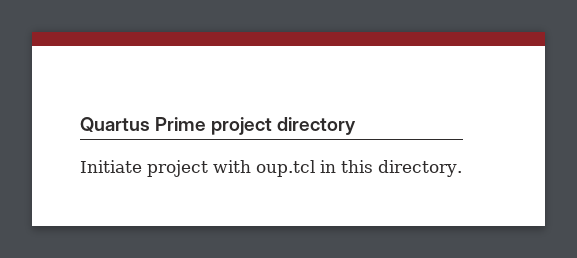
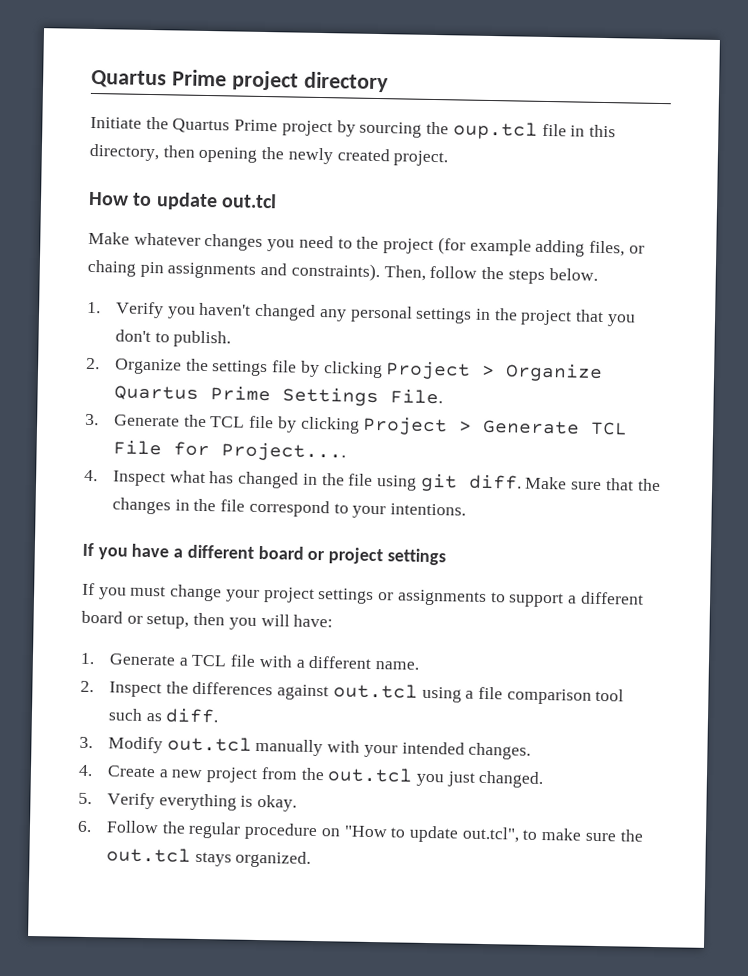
- Initiate project with oup.tcl in this directory.
+ Initiate the Quartus Prime project by sourcing the oup.tcl file in this directory, then opening the newly created project.
+ How to update out.tcl
+ Make whatever changes you need to the project (for example adding files, or chaing pin assignments and constraints). Then, follow the steps below.
+ 1. Verify you haven't changed any personal settings in the project that you don't to publish.
+ 2. Organize the settings file by clicking Project > Organize Quartus Prime Settings File.
+ 3. Generate the TCL file by clicking Project > Generate TCL File for Project....
+ 4. Inspect what has changed in the file using git diff. Make sure that the changes in the file correspond to your intentions.
+ If you have a different board or project settings
+ If you must change your project settings or assignments to support a different board or setup, then you will have:
+ 1. Generate a TCL file with a different name.
+ 2. Inspect the differences against out.tcl using a file comparison tool such as diff.
+ 3. Modify out.tcl manually with your intended changes.
+ 4. Create a new project from the out.tcl you just changed.
+ 5. Verify everything is okay.
+ 6. Follow the regular procedure on "How to update out.tcl", to make sure the out.tcl stays organized.

